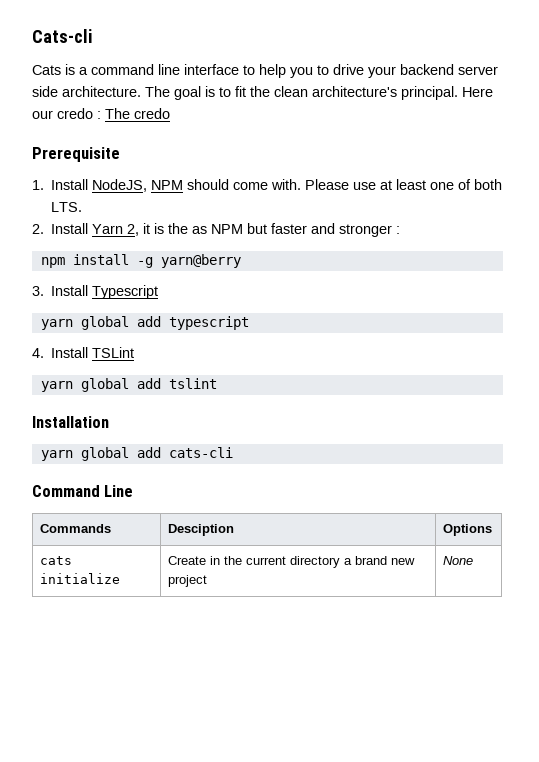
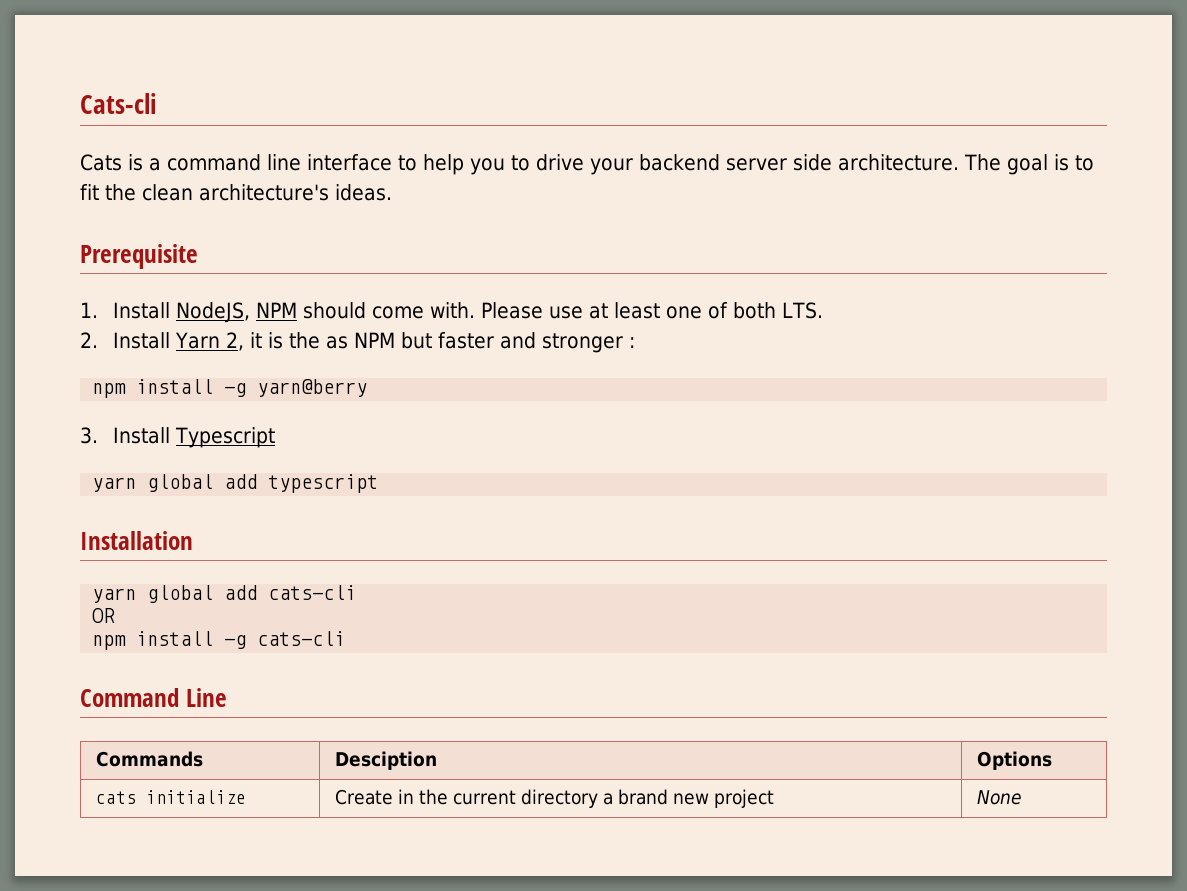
- The goal is to fit the clean architecture's principal. Here our credo : The credo
+ The goal is to fit the clean architecture's ideas.
- 4. Install TSLint
- yarn global add tslint
+ OR
+ npm install -g cats-cli

